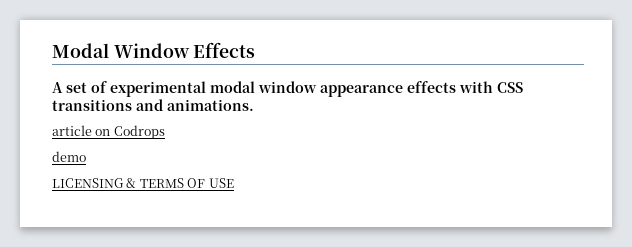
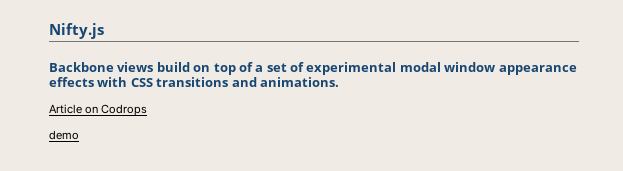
- Modal Window Effects
- A set of experimental modal window appearance effects with CSS transitions and animations.
+ Nifty.js
+ Backbone views build on top of a set of experimental modal window appearance effects with CSS transitions and animations.
- article on Codrops
+ Article on Codrops
- LICENSING & TERMS OF USE

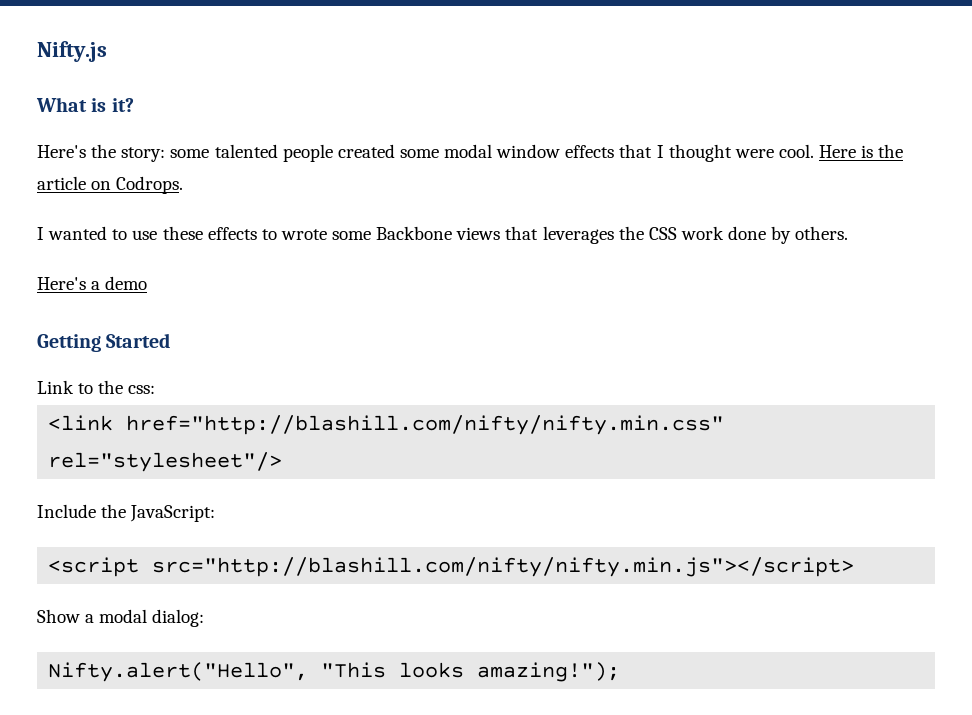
- Backbone views build on top of a set of experimental modal window appearance effects with CSS transitions and animations.
- Article on Codrops
- demo
+ What is it?
+ Here's the story: some talented people created some modal window effects that I thought were cool. Here is the article on Codrops.
+ I wanted to use these effects to wrote some Backbone views that leverages the CSS work done by others.
+ Here's a demo
+ Getting Started
+ Link to the css:
+ <link href="http://blashill.com/nifty/nifty.min.css" rel="stylesheet"/>
+ Include the JavaScript:
+ <script src="http://blashill.com/nifty/nifty.min.js"></script>
+ Show a modal dialog:
+ Nifty.alert("Hello", "This looks amazing!");

